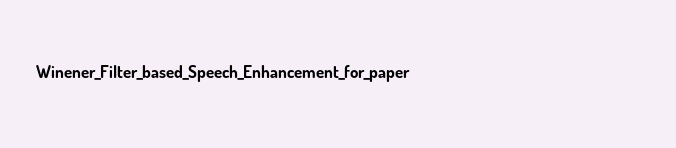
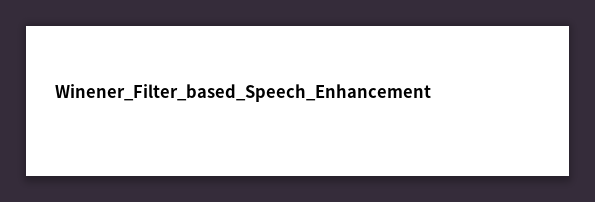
- Winener_Filter_based_Speech_Enhancement_for_paper
+ Winener_Filter_based_Speech_Enhancement

